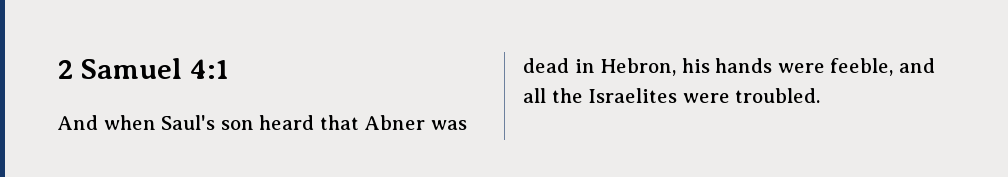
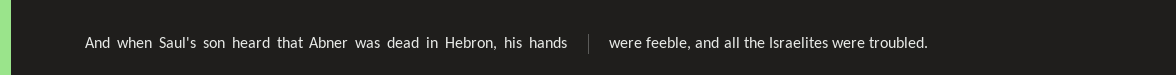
- 2 Samuel 4:1

